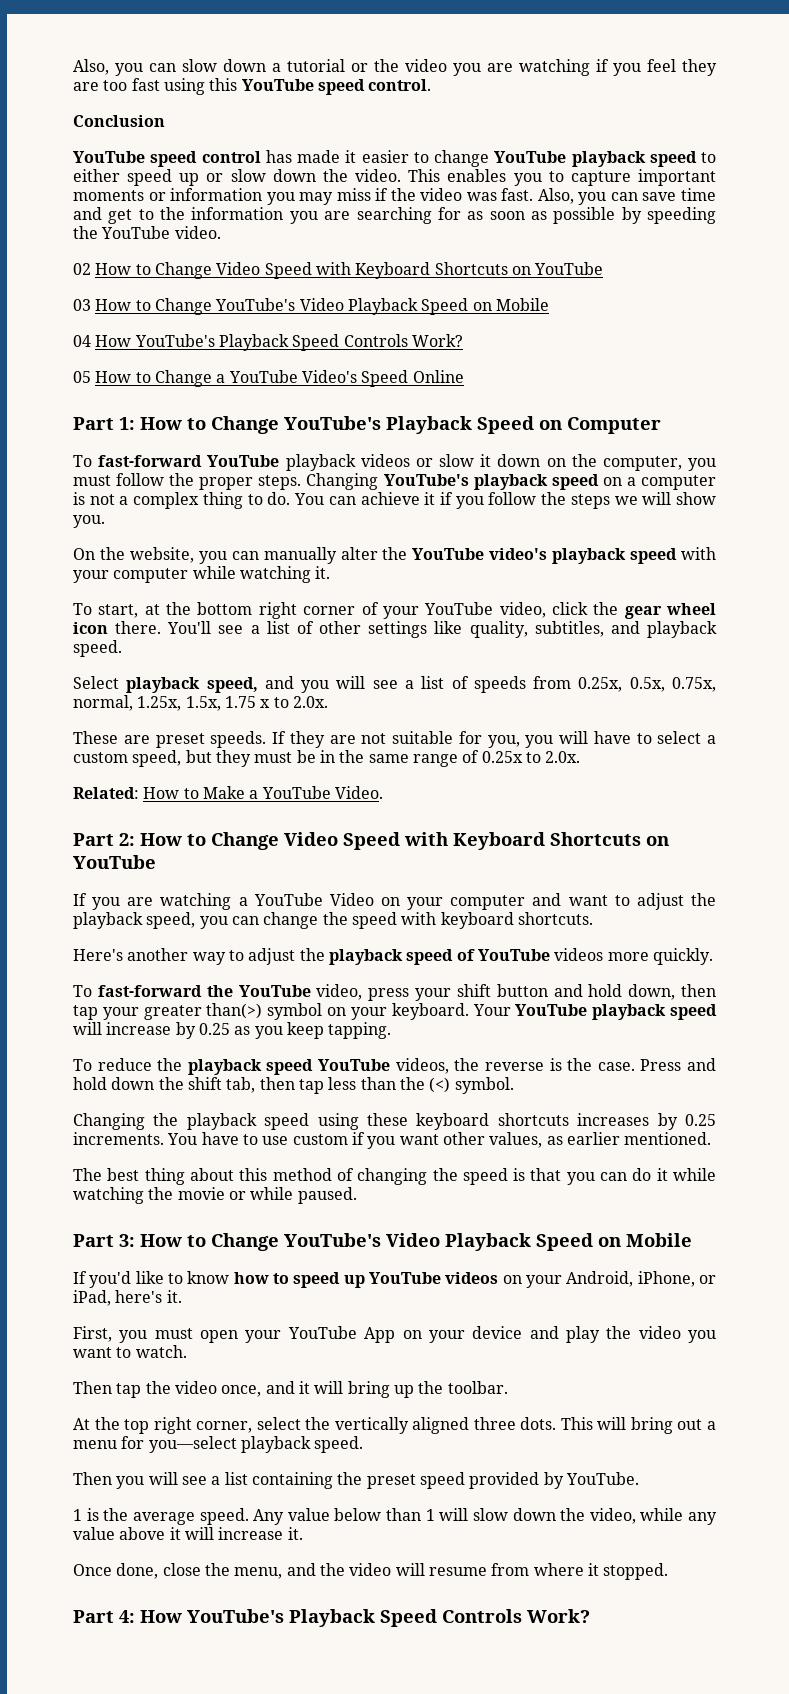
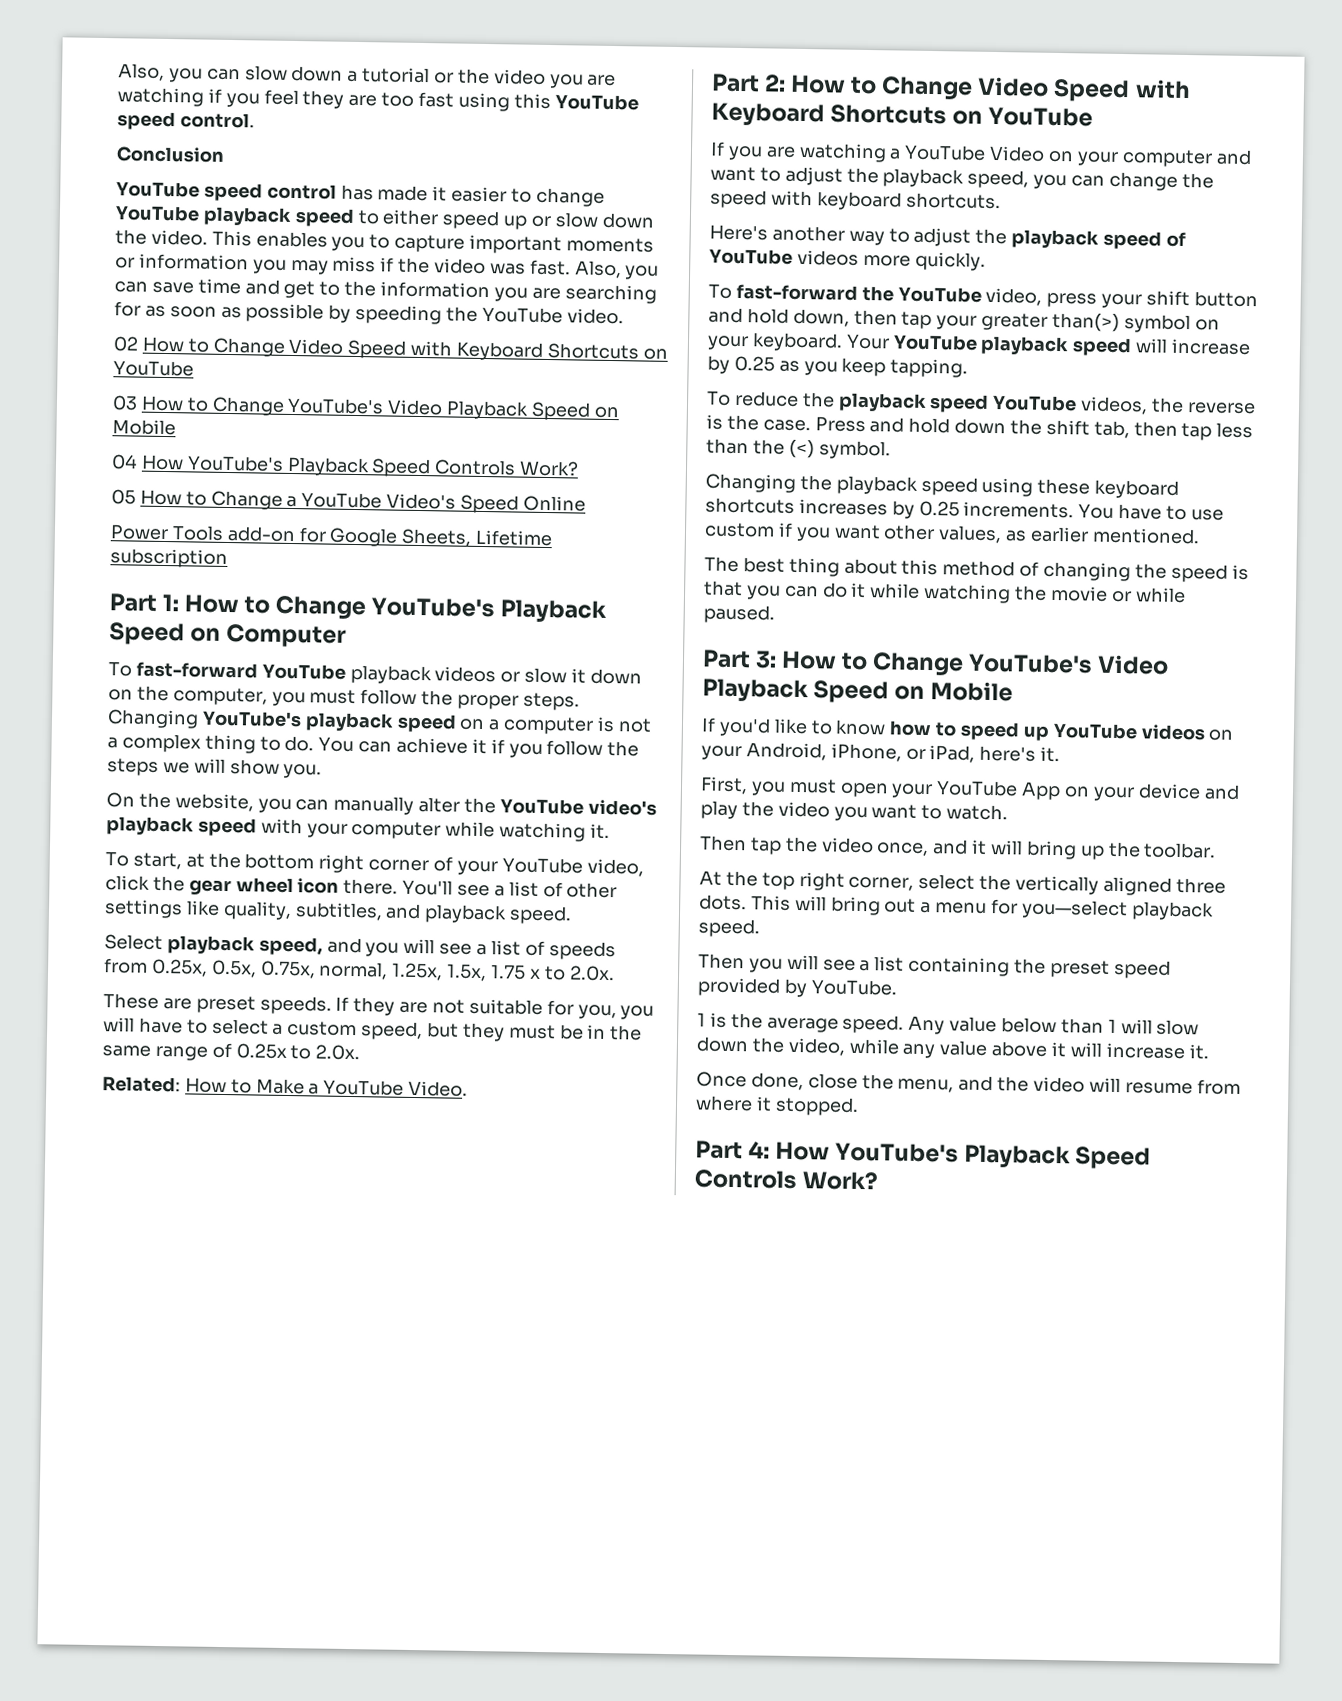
+ Power Tools add-on for Google Sheets, Lifetime subscription

